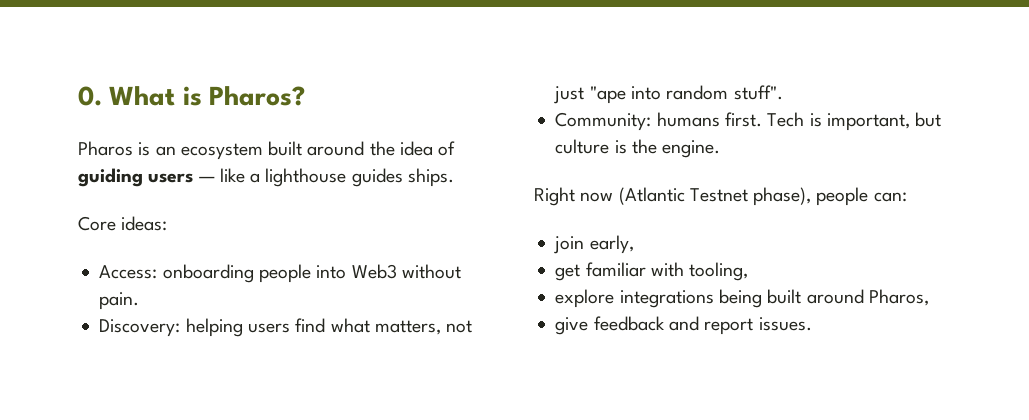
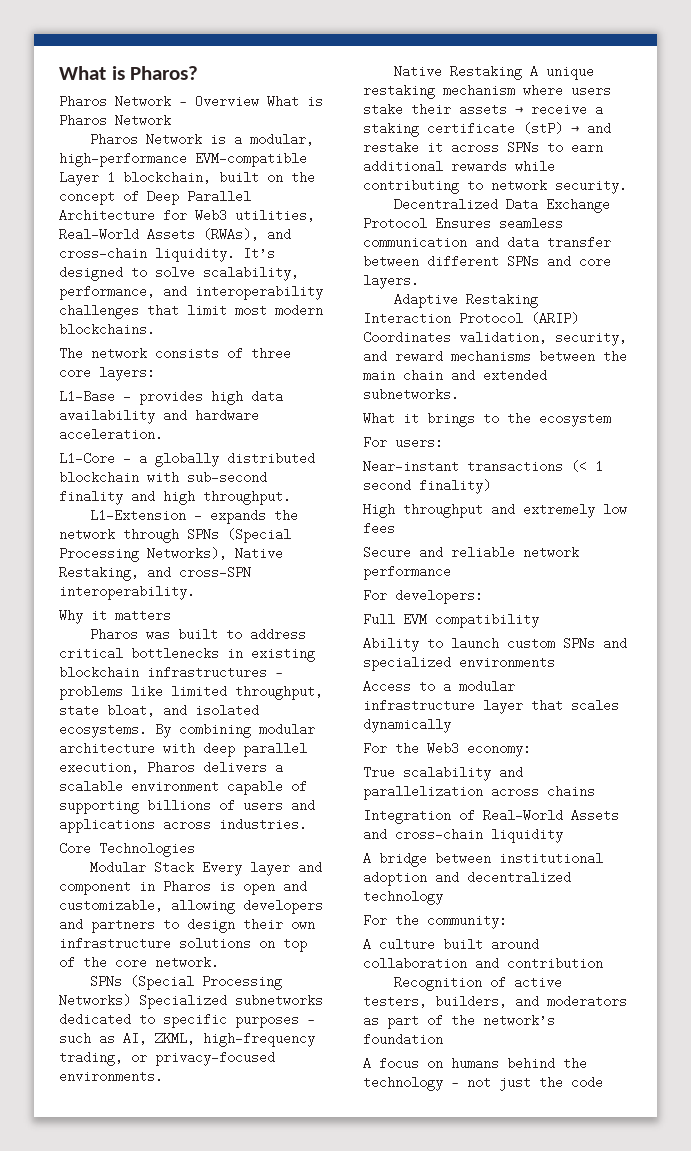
- 0. What is Pharos?
+ What is Pharos?
- Pharos is an ecosystem built around the idea of guiding users — like a lighthouse guides ships.
- Core ideas:
- Access: onboarding people into Web3 without pain.
- Discovery: helping users find what matters, not just "ape into random stuff".
- Community: humans first. Tech is important, but culture is the engine.
- Right now (Atlantic Testnet phase), people can:
- join early,
- get familiar with tooling,
- explore integrations being built around Pharos,
- give feedback and report issues.
+ Pharos Network — Overview What is Pharos Network
+ Pharos Network is a modular, high-performance EVM-compatible Layer 1 blockchain, built on the concept of Deep Parallel Architecture for Web3 utilities, Real-World Assets (RWAs), and cross-chain liquidity. It’s designed to solve scalability, performance, and interoperability challenges that limit most modern blockchains.
+ The network consists of three core layers:
+ L1-Base – provides high data availability and hardware acceleration.
+ L1-Core – a globally distributed blockchain with sub-second finality and high throughput.
+ L1-Extension – expands the network through SPNs (Special Processing Networks), Native Restaking, and cross-SPN interoperability.
+ Why it matters
+ Pharos was built to address critical bottlenecks in existing blockchain infrastructures — problems like limited throughput, state bloat, and isolated ecosystems. By combining modular architecture with deep parallel execution, Pharos delivers a scalable environment capable of supporting billions of users and applications across industries.
+ Core Technologies
+ Modular Stack Every layer and component in Pharos is open and customizable, allowing developers and partners to design their own infrastructure solutions on top of the core network.
+ SPNs (Special Processing Networks) Specialized subnetworks dedicated to specific purposes — such as AI, ZKML, high-frequency trading, or privacy-focused environments.
+ Native Restaking A unique restaking mechanism where users stake their assets → receive a staking certificate (stP) → and restake it across SPNs to earn additional rewards while contributing to network security.
+ Decentralized Data Exchange Protocol Ensures seamless communication and data transfer between different SPNs and core layers.
+ Adaptive Restaking Interaction Protocol (ARIP) Coordinates validation, security, and reward mechanisms between the main chain and extended subnetworks.
+ What it brings to the ecosystem
+ For users:
+ Near-instant transactions (< 1 second finality)
+ High throughput and extremely low fees
+ Secure and reliable network performance
+ For developers:
+ Full EVM compatibility
+ Ability to launch custom SPNs and specialized environments
+ Access to a modular infrastructure layer that scales dynamically
+ For the Web3 economy:
+ True scalability and parallelization across chains
+ Integration of Real-World Assets and cross-chain liquidity
+ A bridge between institutional adoption and decentralized technology
+ For the community:
+ A culture built around collaboration and contribution
+ Recognition of active testers, builders, and moderators as part of the network’s foundation
+ A focus on humans behind the technology — not just the code

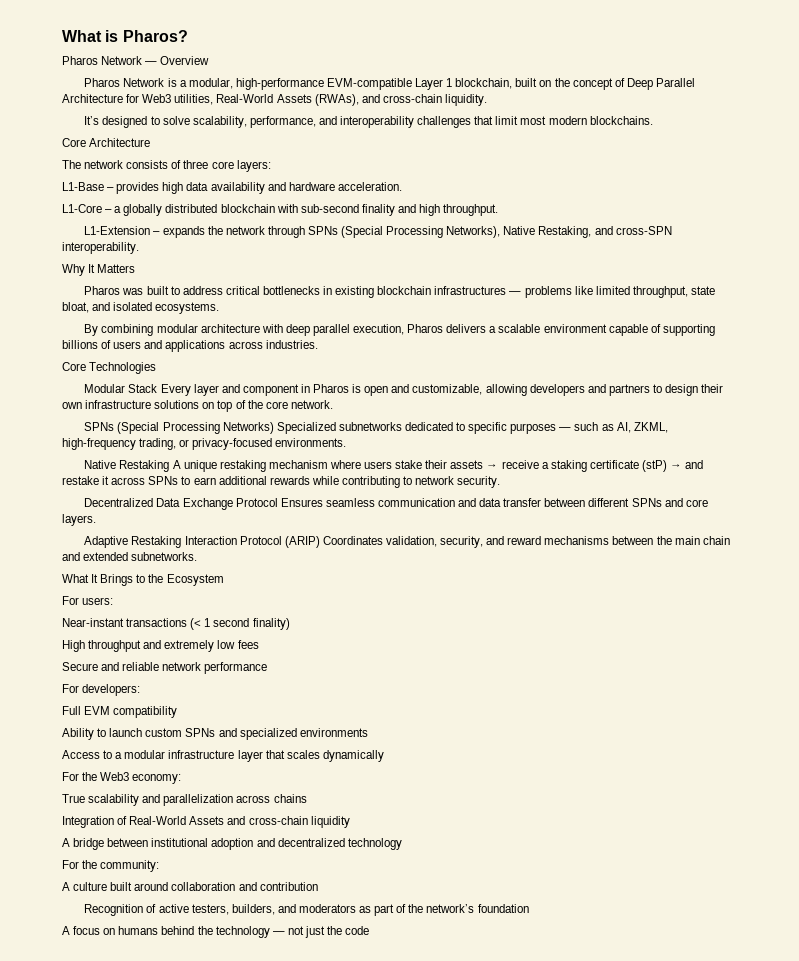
- Pharos Network — Overview What is Pharos Network
+ Pharos Network — Overview
- Pharos Network is a modular, high-performance EVM-compatible Layer 1 blockchain, built on the concept of Deep Parallel Architecture for Web3 utilities, Real-World Assets (RWAs), and cross-chain liquidity. It’s designed to solve scalability, performance, and interoperability challenges that limit most modern blockchains.
+ Pharos Network is a modular, high-performance EVM-compatible Layer 1 blockchain, built on the concept of Deep Parallel Architecture for Web3 utilities, Real-World Assets (RWAs), and cross-chain liquidity.
+ It’s designed to solve scalability, performance, and interoperability challenges that limit most modern blockchains.
+ Core Architecture
- Why it matters
+ Why It Matters
- Pharos was built to address critical bottlenecks in existing blockchain infrastructures — problems like limited throughput, state bloat, and isolated ecosystems. By combining modular architecture with deep parallel execution, Pharos delivers a scalable environment capable of supporting billions of users and applications across industries.
+ Pharos was built to address critical bottlenecks in existing blockchain infrastructures — problems like limited throughput, state bloat, and isolated ecosystems.
+ By combining modular architecture with deep parallel execution, Pharos delivers a scalable environment capable of supporting billions of users and applications across industries.
- What it brings to the ecosystem
+ What It Brings to the Ecosystem

